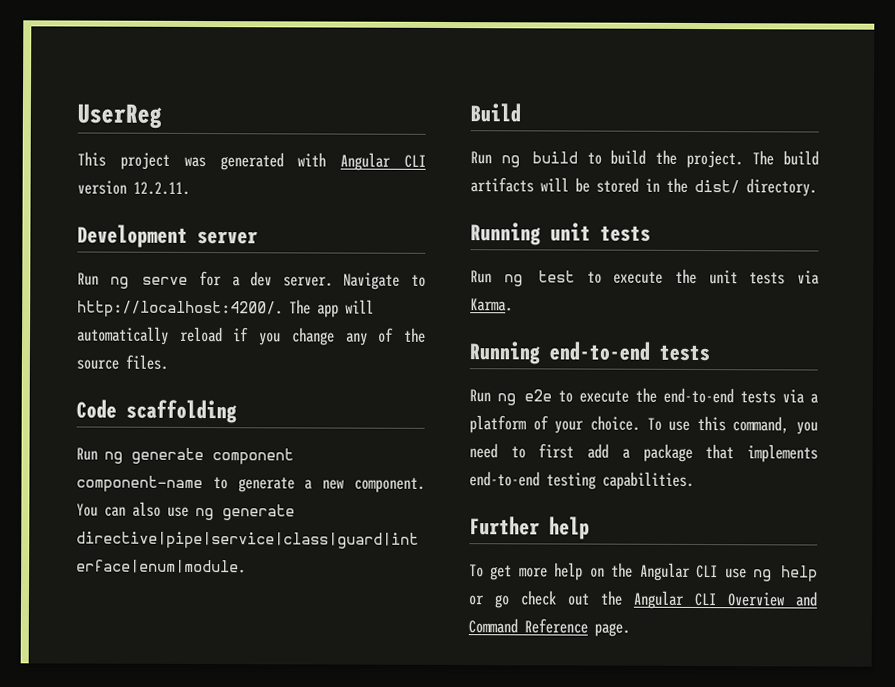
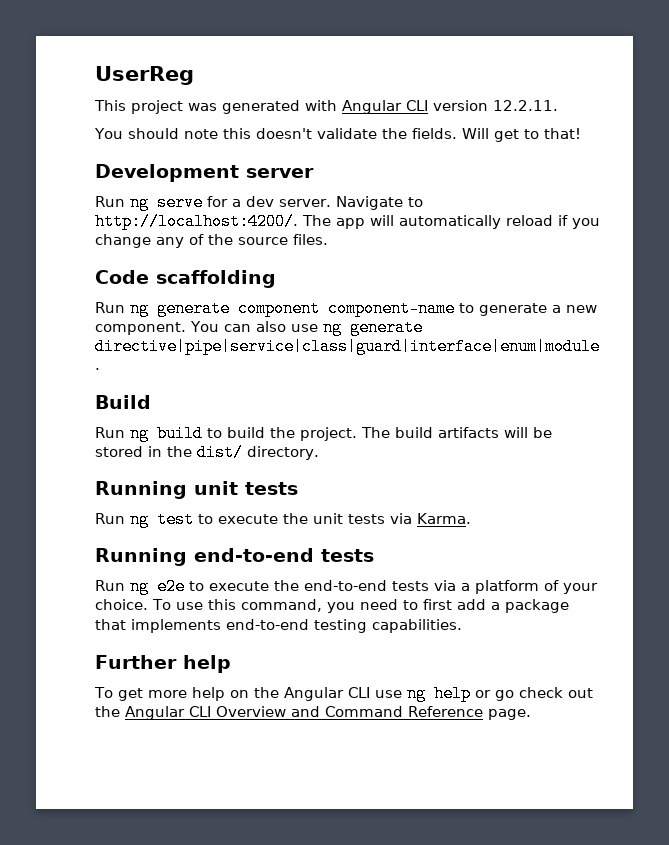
+ You should note this doesn't validate the fields. Will get to that!

